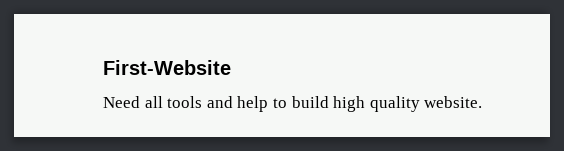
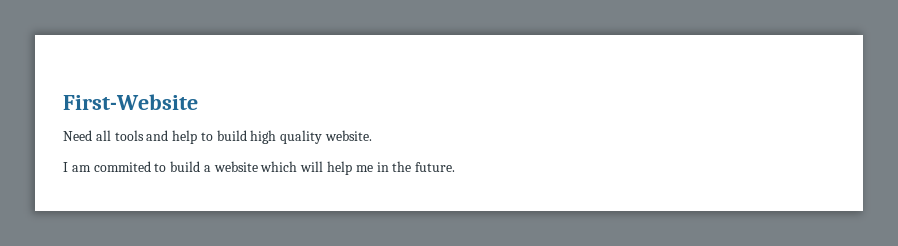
+ I am commited to build a website which will help me in the future.

